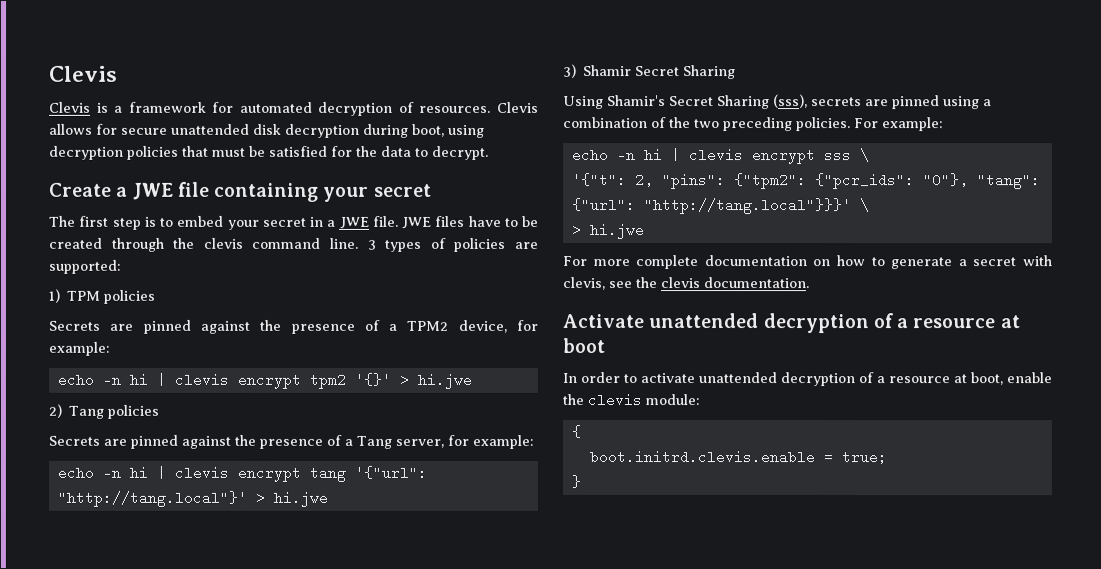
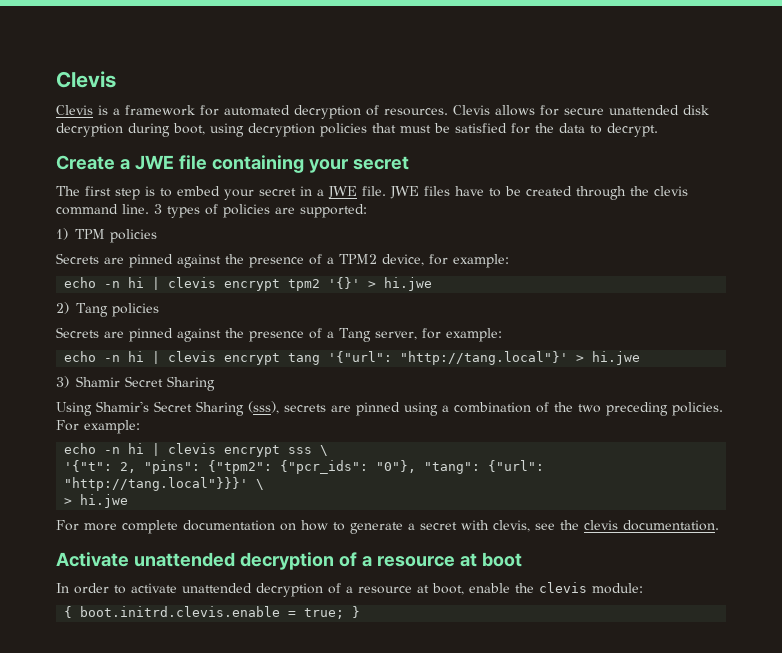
- {
- boot.initrd.clevis.enable = true;
- }
+ { boot.initrd.clevis.enable = true; }

